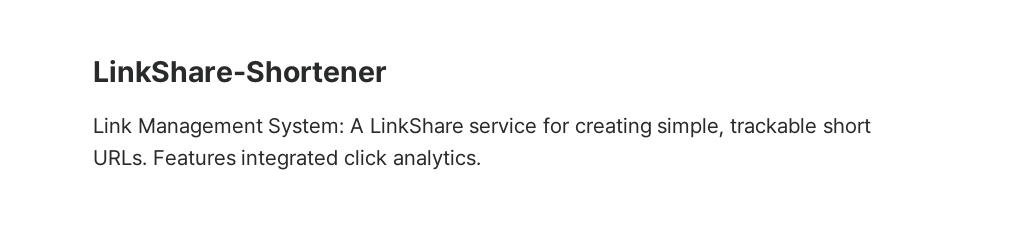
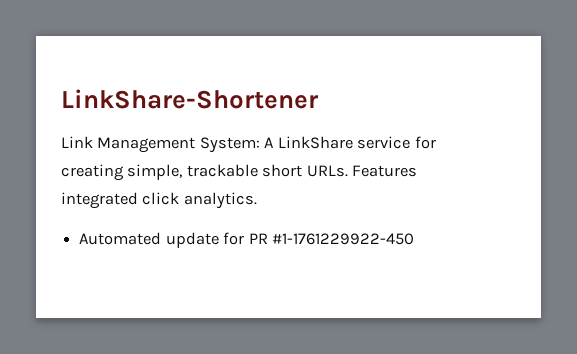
+ Automated update for PR #1-1761229922-450

